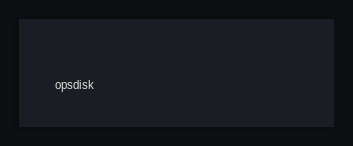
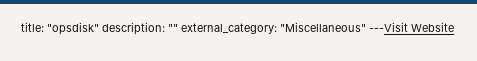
- opsdisk
+ title: "opsdisk" description: "" external_category: "Miscellaneous" ---Visit Website

